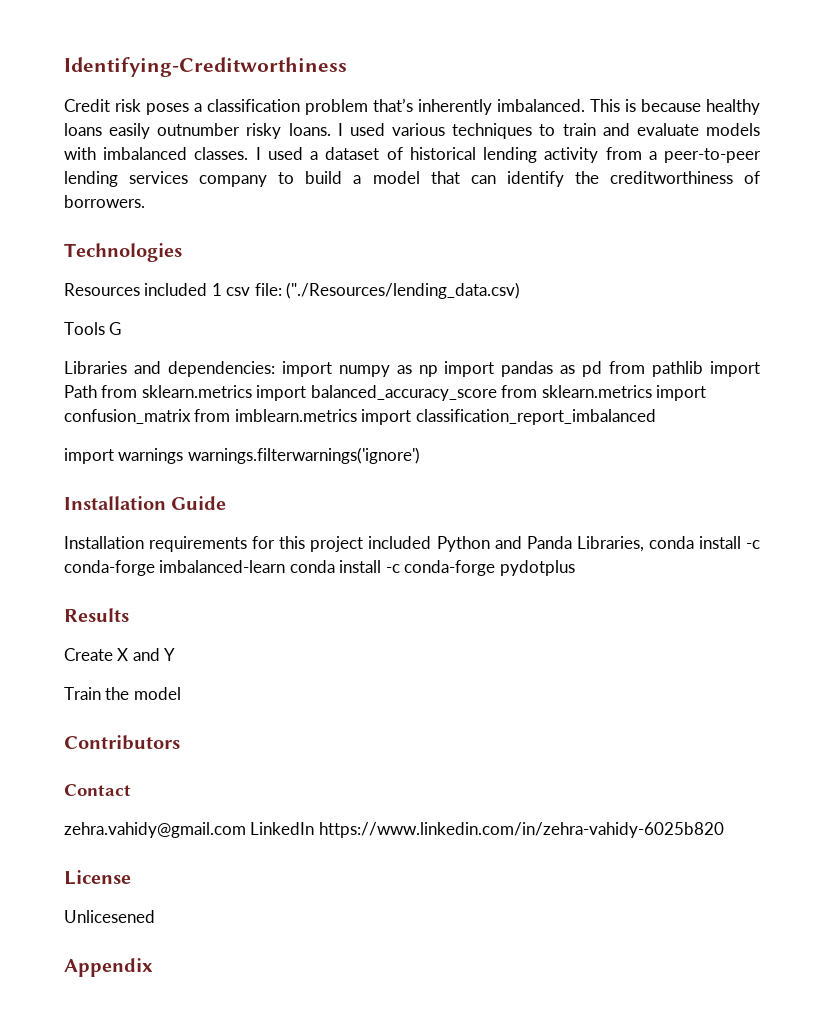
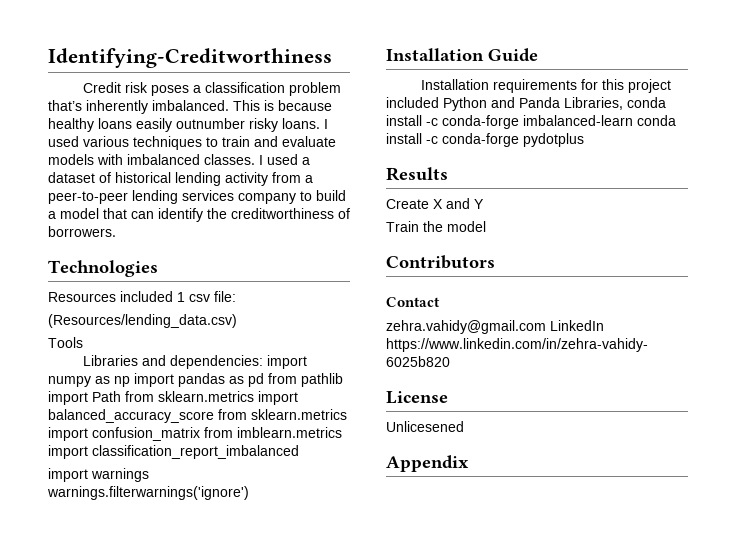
- Resources included 1 csv file: ("./Resources/lending_data.csv)
+ Resources included 1 csv file:
+ (Resources/lending_data.csv)
- Tools G
+ Tools

